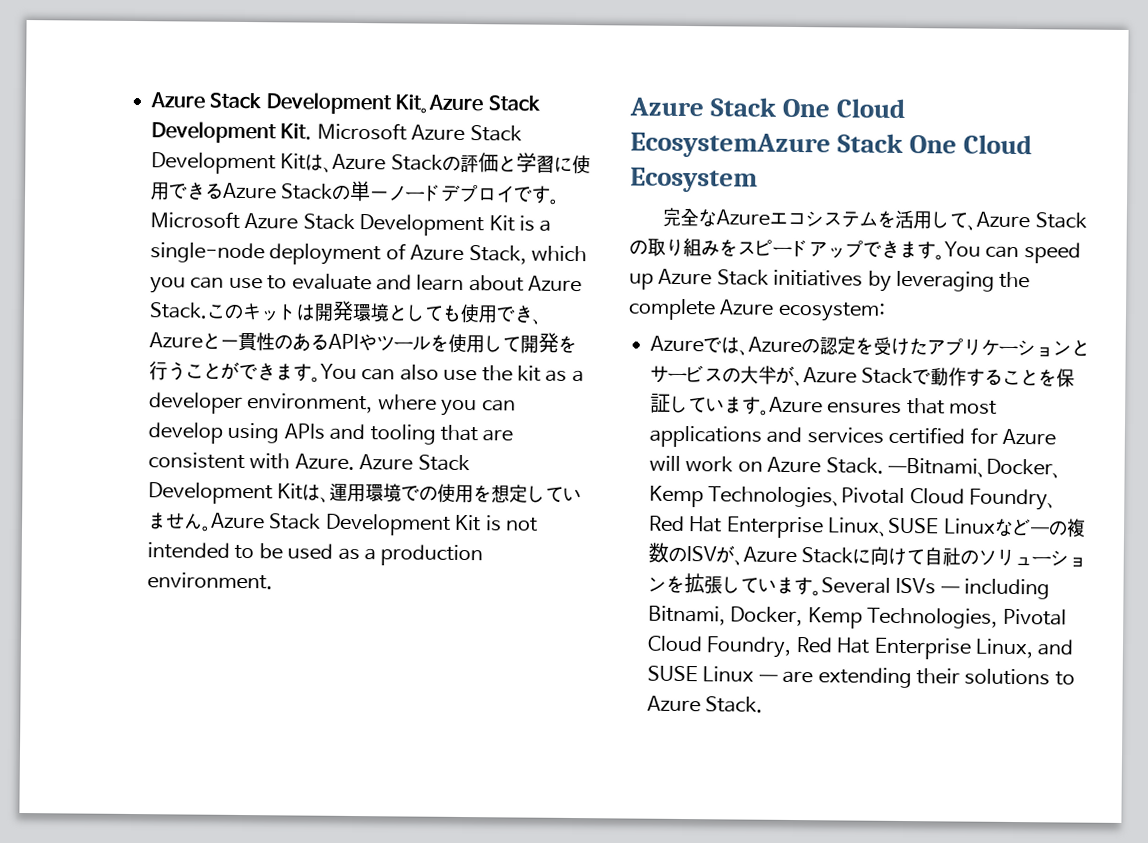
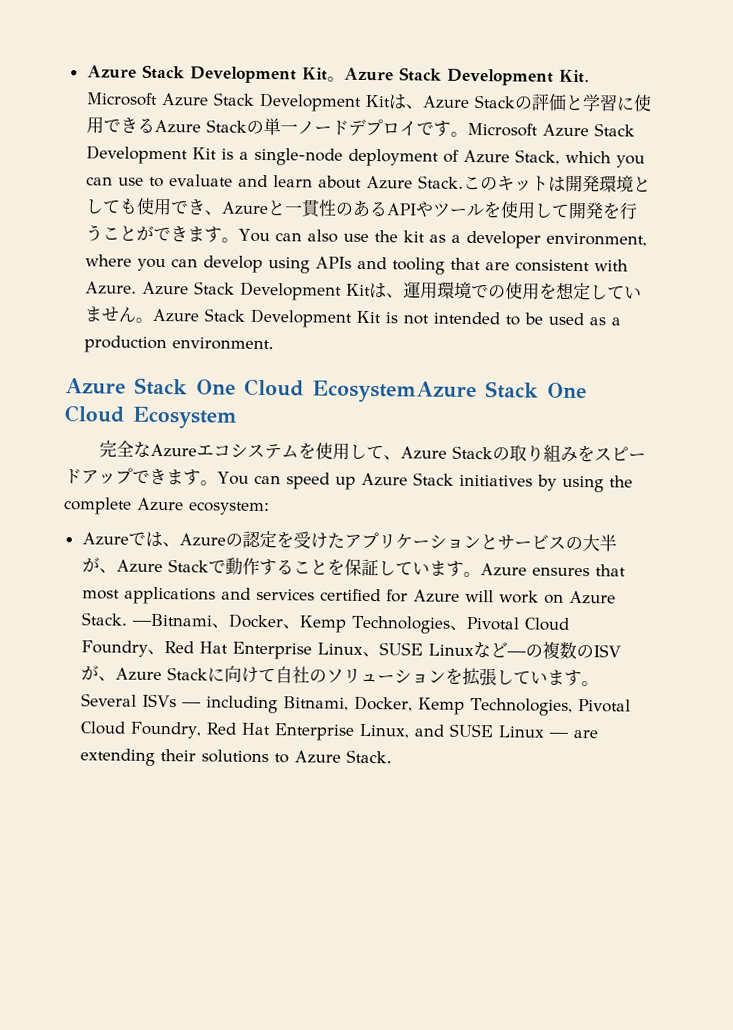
- 完全なAzureエコシステムを活用して、Azure Stackの取り組みをスピードアップできます。
+ 完全なAzureエコシステムを使用して、Azure Stackの取り組みをスピードアップできます。
- You can speed up Azure Stack initiatives by leveraging the complete Azure ecosystem:
+ You can speed up Azure Stack initiatives by using the complete Azure ecosystem:

